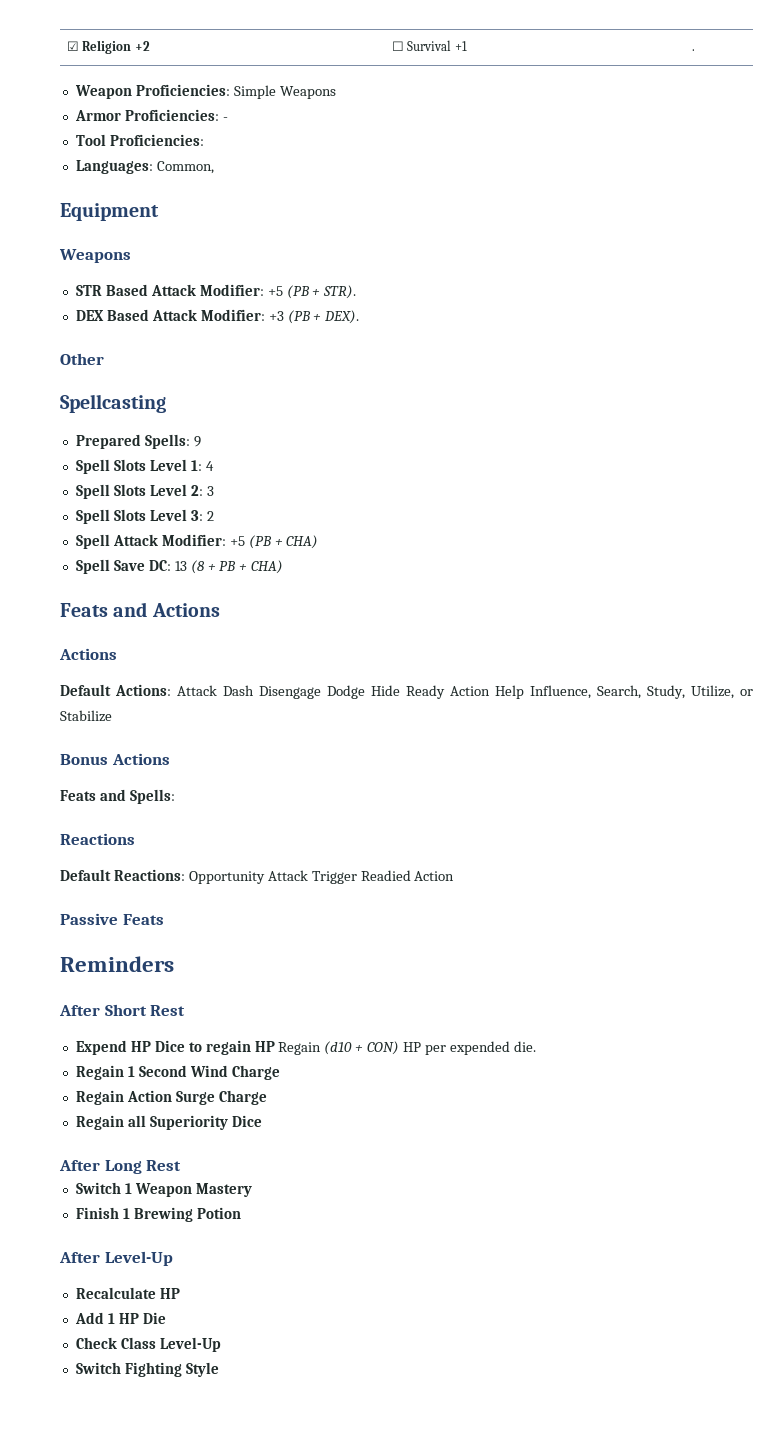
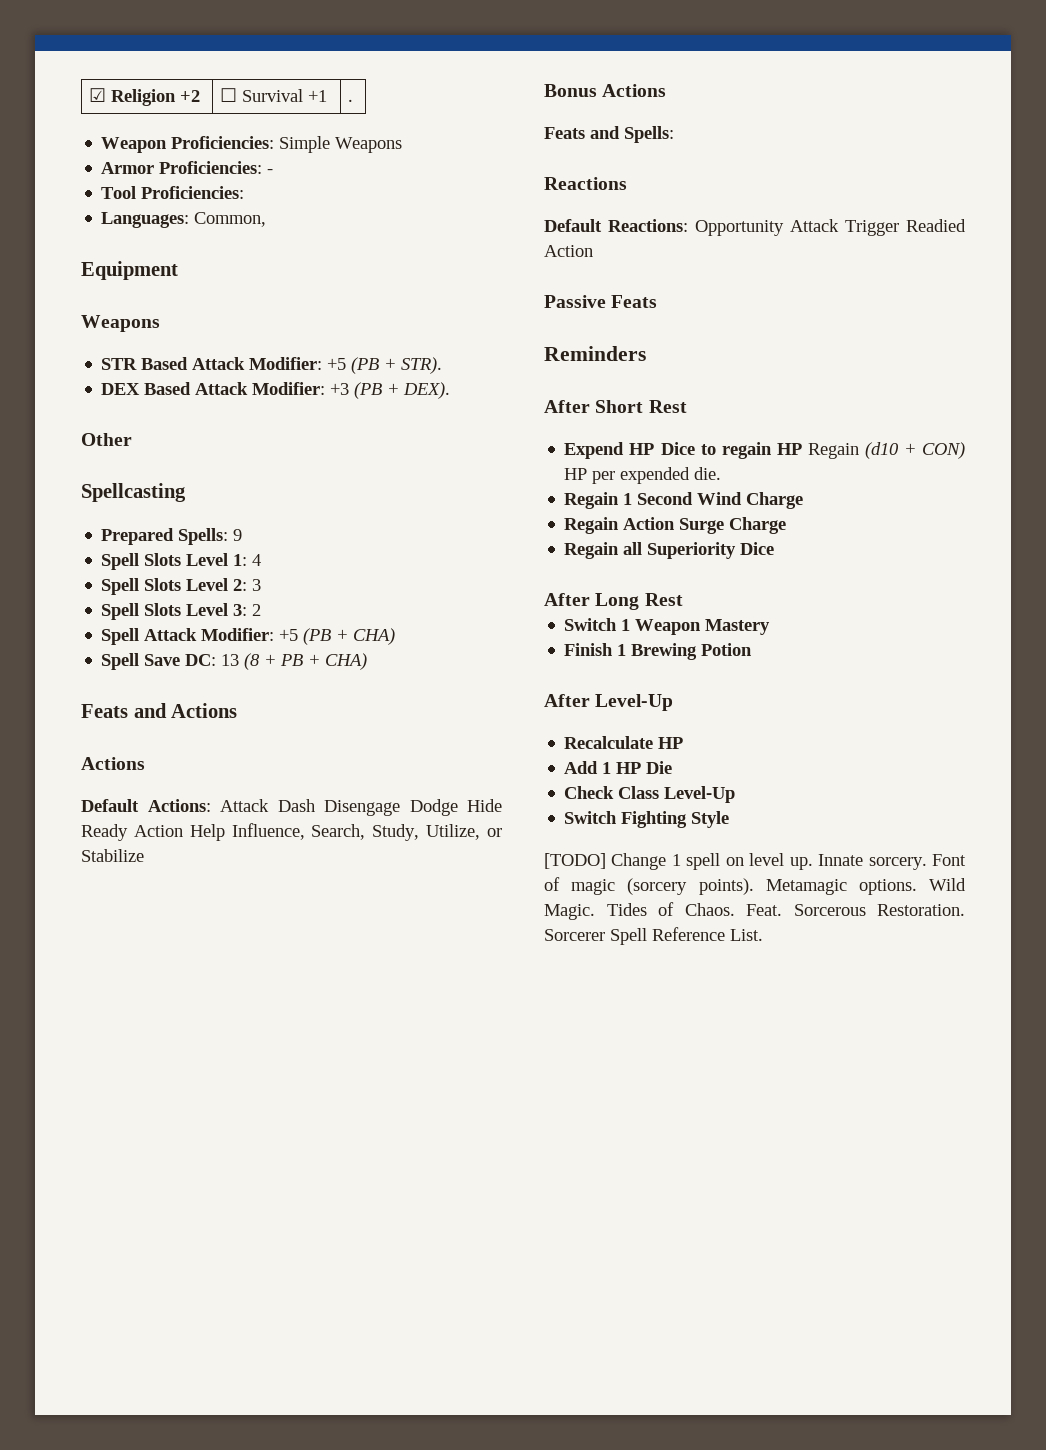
+ [TODO] Change 1 spell on level up. Innate sorcery. Font of magic (sorcery points). Metamagic options. Wild Magic. Tides of Chaos. Feat. Sorcerous Restoration. Sorcerer Spell Reference List.

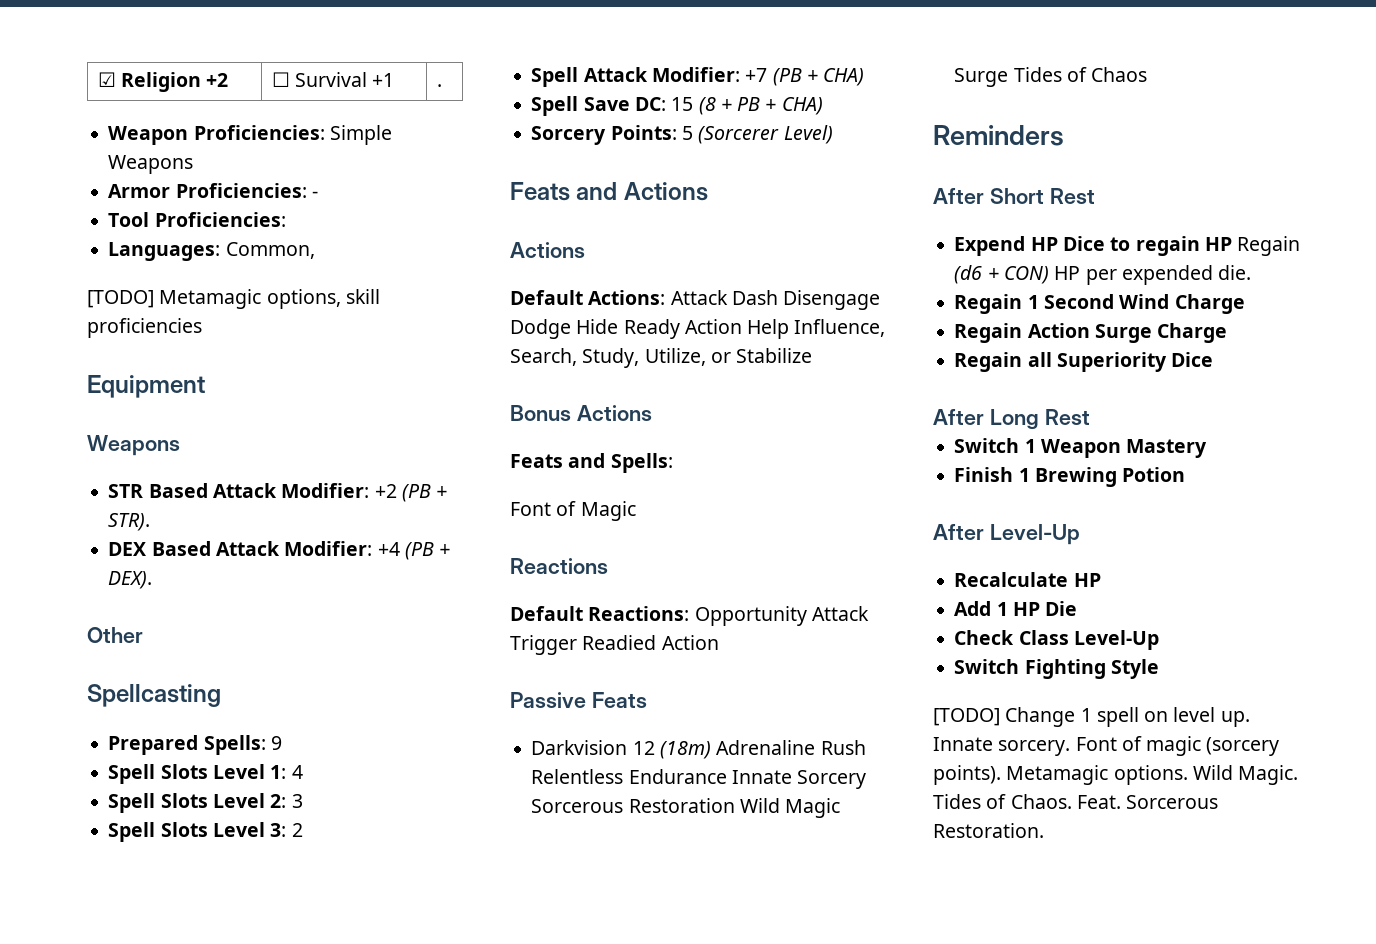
+ [TODO] Metamagic options, skill proficiencies
- STR Based Attack Modifier: +5 (PB + STR).
+ STR Based Attack Modifier: +2 (PB + STR).
- DEX Based Attack Modifier: +3 (PB + DEX).
+ DEX Based Attack Modifier: +4 (PB + DEX).
- Spell Attack Modifier: +5 (PB + CHA)
+ Spell Attack Modifier: +7 (PB + CHA)
- Spell Save DC: 13 (8 + PB + CHA)
+ Spell Save DC: 15 (8 + PB + CHA)
+ Sorcery Points: 5 (Sorcerer Level)
+ Font of Magic
+ Darkvision 12 (18m) Adrenaline Rush Relentless Endurance Innate Sorcery Sorcerous Restoration Wild Magic Surge Tides of Chaos
- Expend HP Dice to regain HP Regain (d10 + CON) HP per expended die.
+ Expend HP Dice to regain HP Regain (d6 + CON) HP per expended die.
- Sorcerer Spell Reference List.

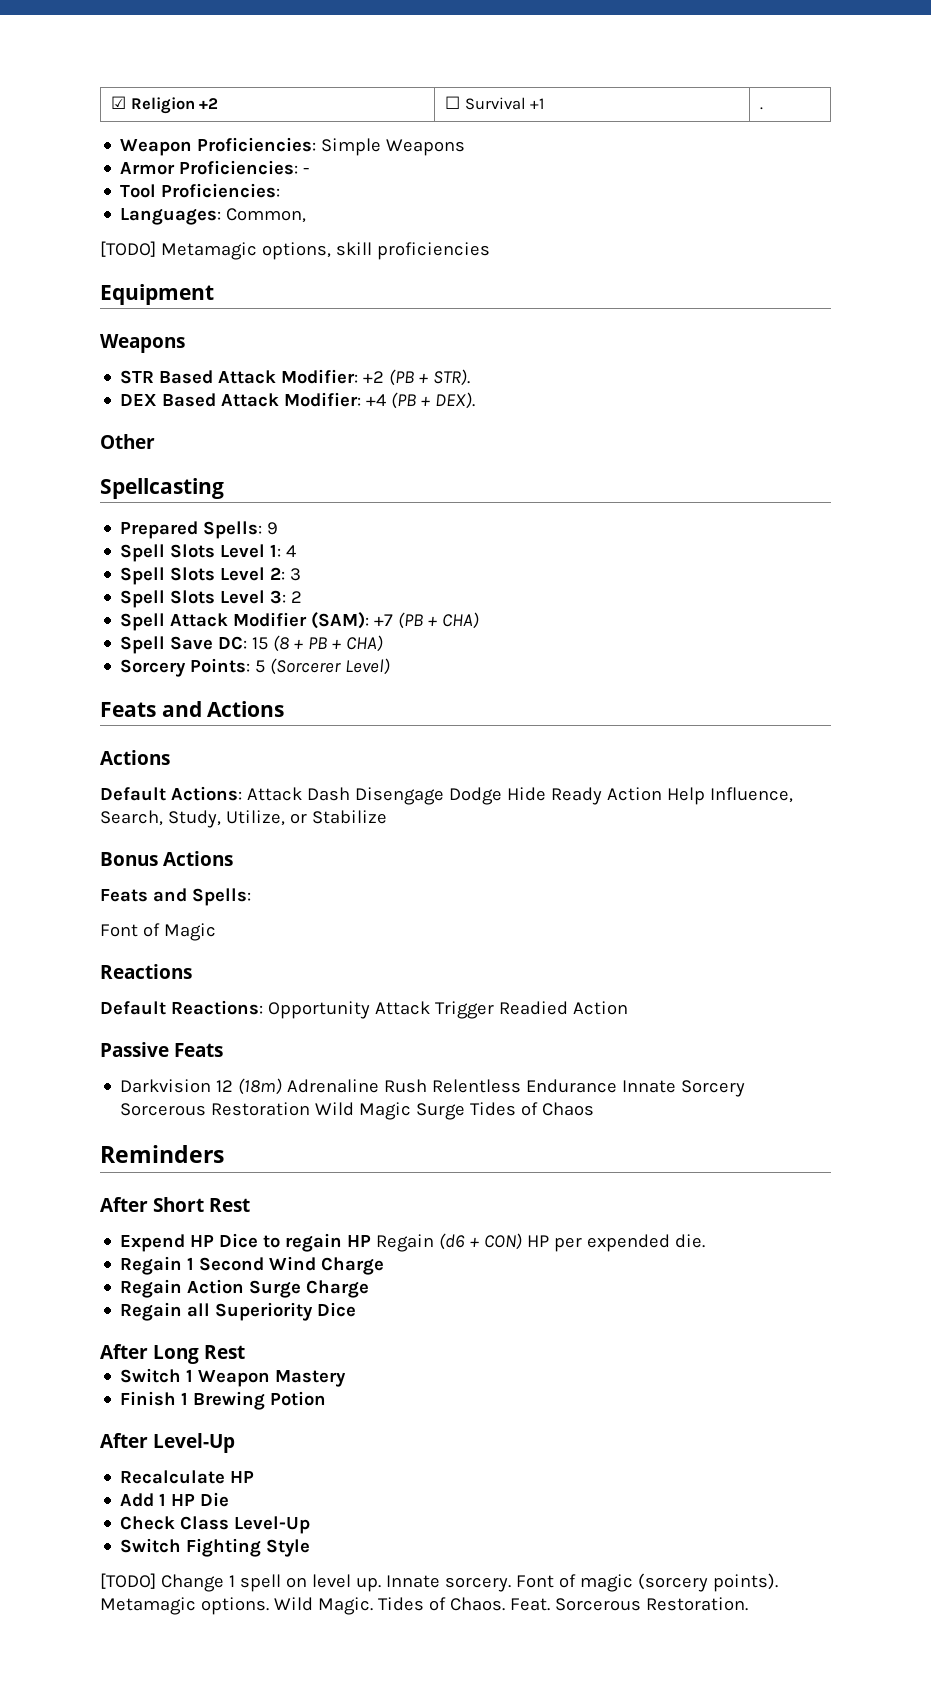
- Spell Attack Modifier: +7 (PB + CHA)
+ Spell Attack Modifier (SAM): +7 (PB + CHA)

